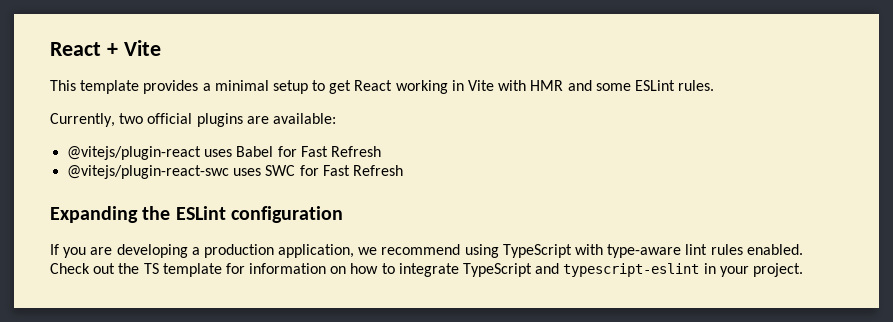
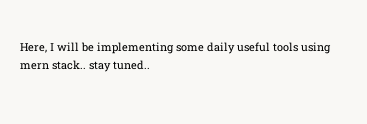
- React + Vite
- This template provides a minimal setup to get React working in Vite with HMR and some ESLint rules.
- Currently, two official plugins are available:
- @vitejs/plugin-react uses Babel for Fast Refresh
- @vitejs/plugin-react-swc uses SWC for Fast Refresh
- Expanding the ESLint configuration
- If you are developing a production application, we recommend using TypeScript with type-aware lint rules enabled. Check out the TS template for information on how to integrate TypeScript and typescript-eslint in your project.
+ Here, I will be implementing some daily useful tools using mern stack.. stay tuned..

